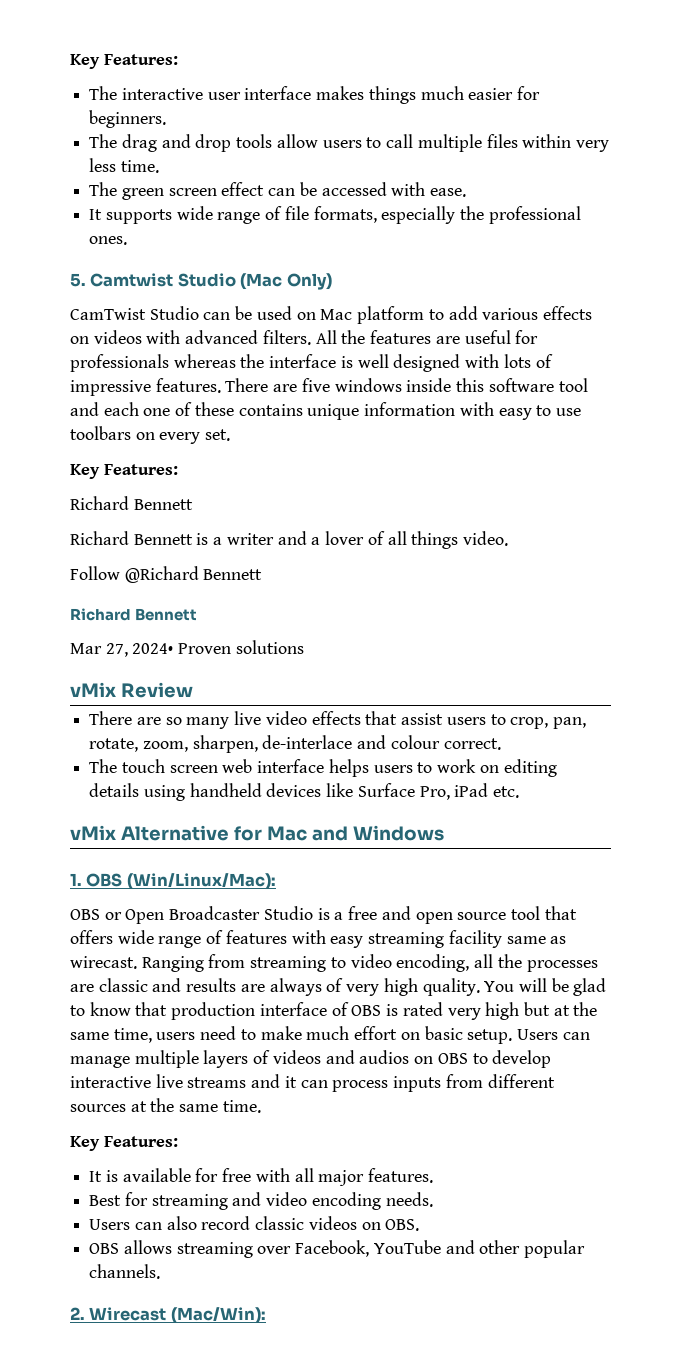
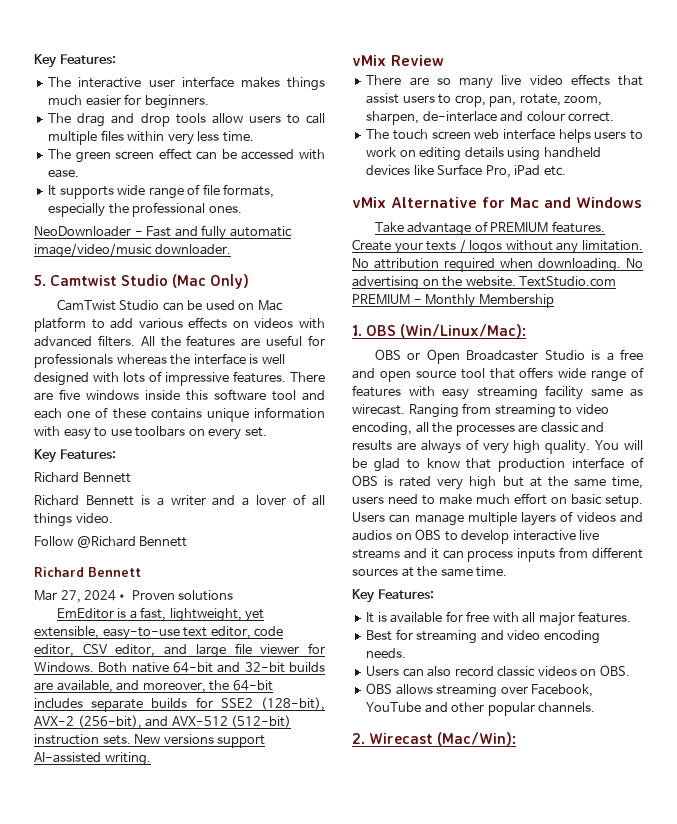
+ NeoDownloader - Fast and fully automatic image/video/music downloader.
+ EmEditor is a fast, lightweight, yet extensible, easy-to-use text editor, code editor, CSV editor, and large file viewer for Windows. Both native 64-bit and 32-bit builds are available, and moreover, the 64-bit includes separate builds for SSE2 (128-bit), AVX-2 (256-bit), and AVX-512 (512-bit) instruction sets. New versions support AI-assisted writing.
+ Take advantage of PREMIUM features. Create your texts / logos without any limitation. No attribution required when downloading. No advertising on the website. TextStudio.com PREMIUM - Monthly Membership

